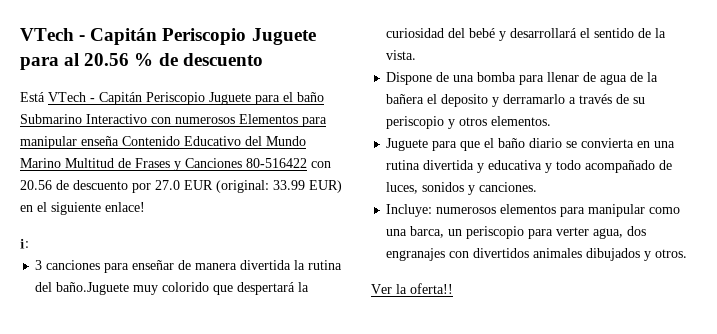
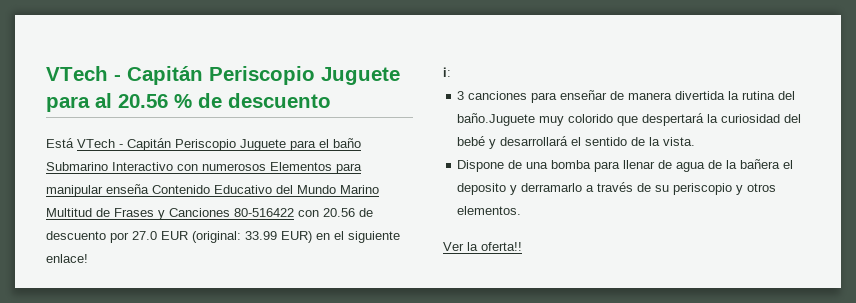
- Juguete para que el baño diario se convierta en una rutina divertida y educativa y todo acompañado de luces, sonidos y canciones.
- Incluye: numerosos elementos para manipular como una barca, un periscopio para verter agua, dos engranajes con divertidos animales dibujados y otros.

